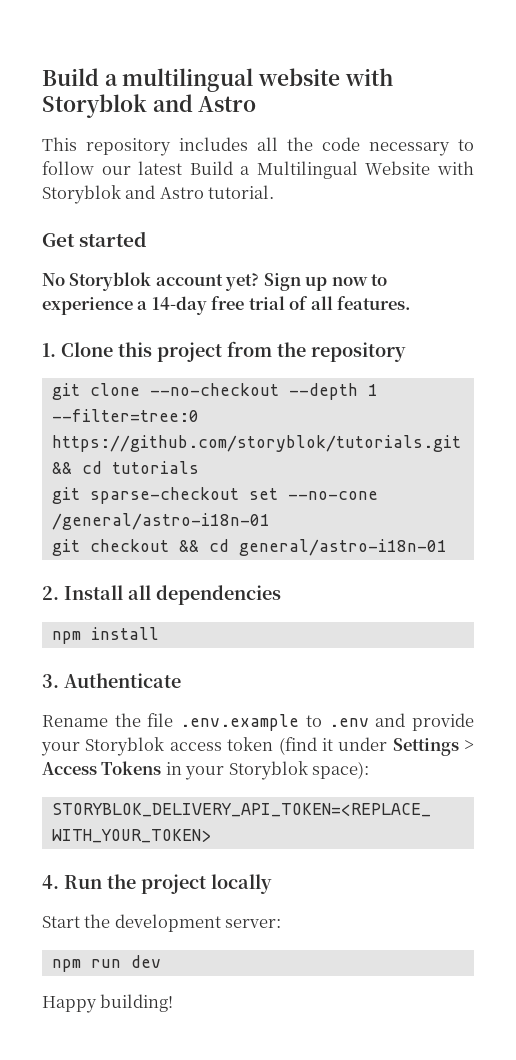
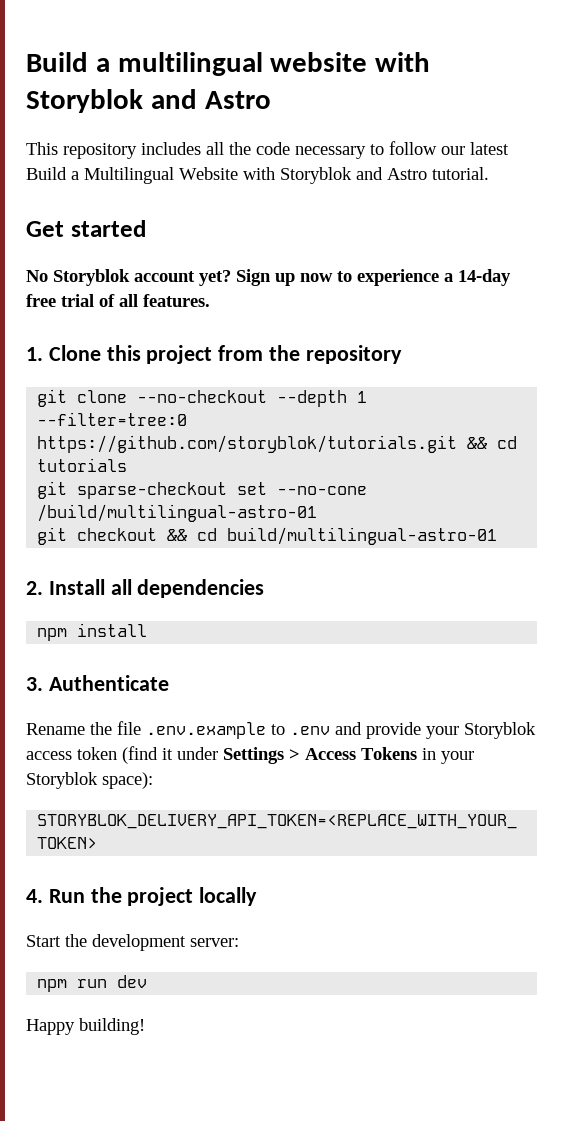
- git sparse-checkout set --no-cone /general/astro-i18n-01
+ git sparse-checkout set --no-cone /build/multilingual-astro-01
- git checkout && cd general/astro-i18n-01
+ git checkout && cd build/multilingual-astro-01

